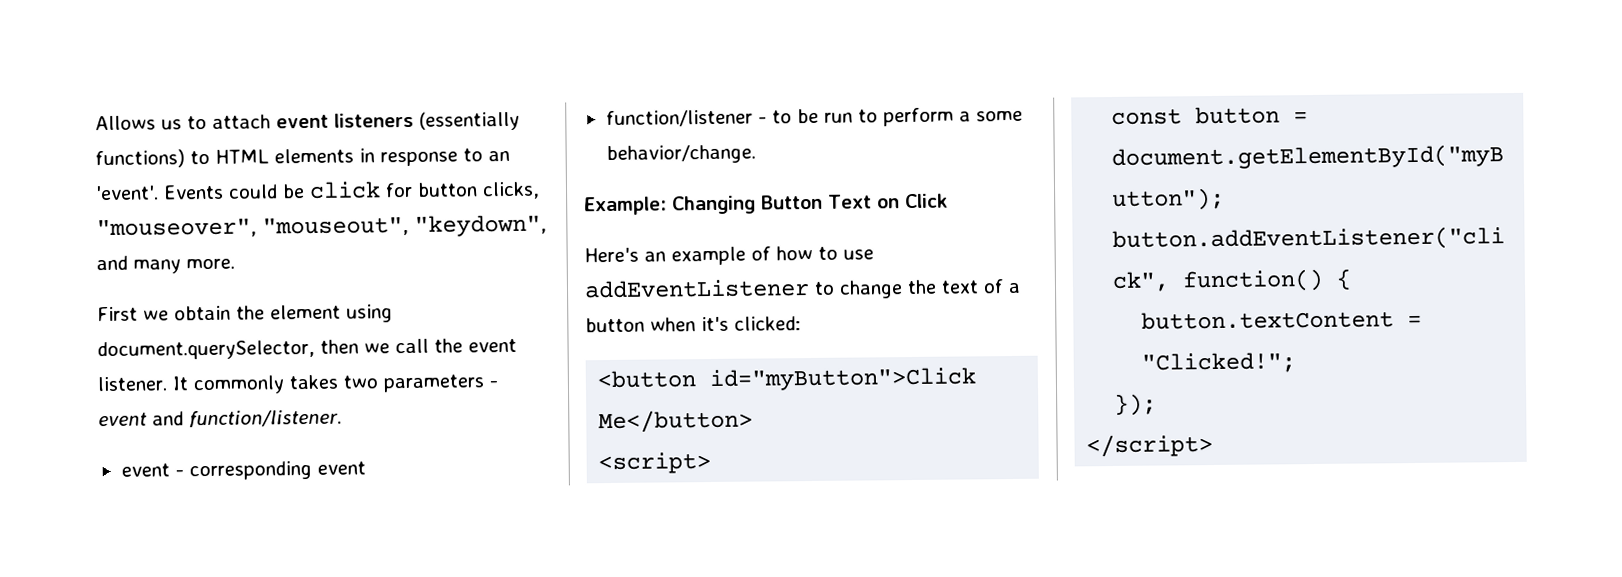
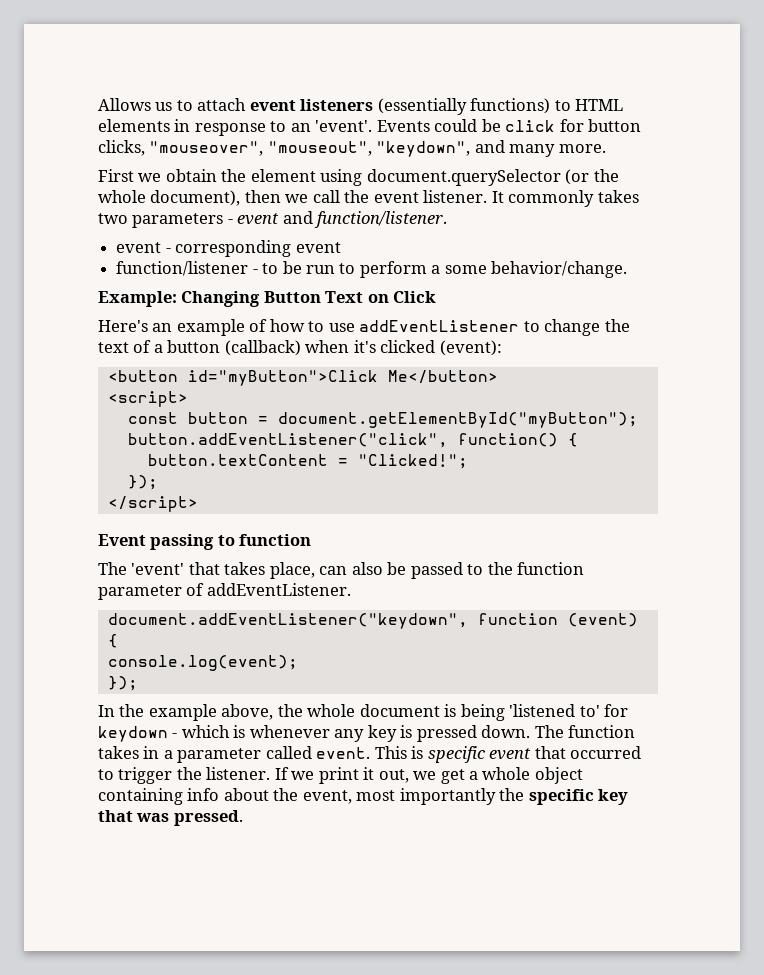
- First we obtain the element using document.querySelector, then we call the event listener.
+ First we obtain the element using document.querySelector (or the whole document), then we call the event listener.
- Here's an example of how to use addEventListener to change the text of a button when it's clicked:
+ Here's an example of how to use addEventListener to change the text of a button (callback) when it's clicked (event):
+ Event passing to function
+ The 'event' that takes place, can also be passed to the function parameter of addEventListener.
+ document.addEventListener("keydown", function (event) {
+ console.log(event);
+ });
+ In the example above, the whole document is being 'listened to' for keydown - which is whenever any key is pressed down. The function takes in a parameter called event. This is specific event that occurred to trigger the listener. If we print it out, we get a whole object containing info about the event, most importantly the specific key that was pressed.

